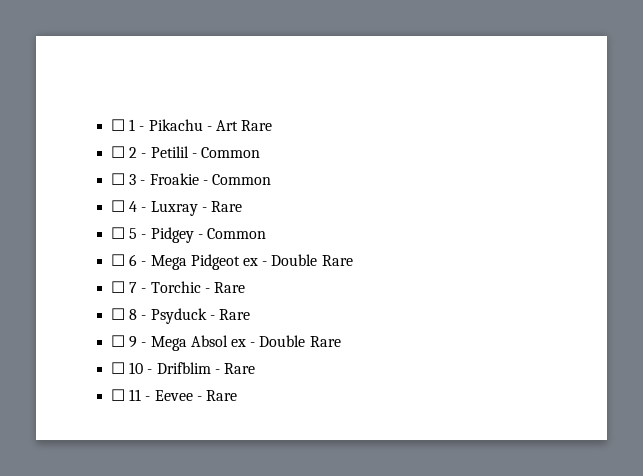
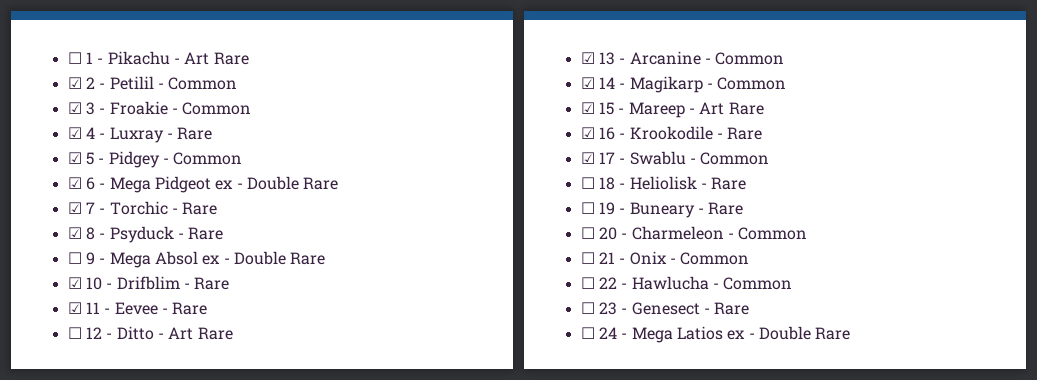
- ☐ 2 - Petilil - Common
+ ☑ 2 - Petilil - Common
- ☐ 3 - Froakie - Common
+ ☑ 3 - Froakie - Common
- ☐ 4 - Luxray - Rare
+ ☑ 4 - Luxray - Rare
- ☐ 5 - Pidgey - Common
+ ☑ 5 - Pidgey - Common
- ☐ 6 - Mega Pidgeot ex - Double Rare
+ ☑ 6 - Mega Pidgeot ex - Double Rare
- ☐ 7 - Torchic - Rare
+ ☑ 7 - Torchic - Rare
- ☐ 8 - Psyduck - Rare
+ ☑ 8 - Psyduck - Rare
- ☐ 10 - Drifblim - Rare
+ ☑ 10 - Drifblim - Rare
- ☐ 11 - Eevee - Rare
+ ☑ 11 - Eevee - Rare
+ ☐ 12 - Ditto - Art Rare
+ ☑ 13 - Arcanine - Common
+ ☑ 14 - Magikarp - Common
+ ☑ 15 - Mareep - Art Rare
+ ☑ 16 - Krookodile - Rare
+ ☑ 17 - Swablu - Common
+ ☐ 18 - Heliolisk - Rare
+ ☐ 19 - Buneary - Rare
+ ☐ 20 - Charmeleon - Common
+ ☐ 21 - Onix - Common
+ ☐ 22 - Hawlucha - Common
+ ☐ 23 - Genesect - Rare
+ ☐ 24 - Mega Latios ex - Double Rare

